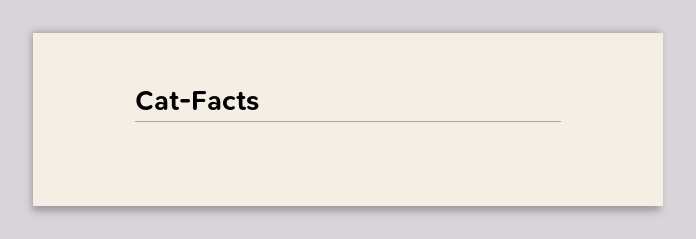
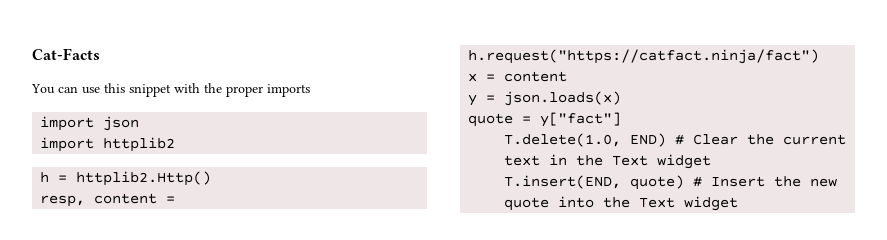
+ You can use this snippet with the proper imports
+ import json
+ import httplib2
+ h = httplib2.Http()
+ resp, content = h.request("https://catfact.ninja/fact")
+ x = content
+ y = json.loads(x)
+ quote = y["fact"]
+ T.delete(1.0, END) # Clear the current text in the Text widget
+ T.insert(END, quote) # Insert the new quote into the Text widget

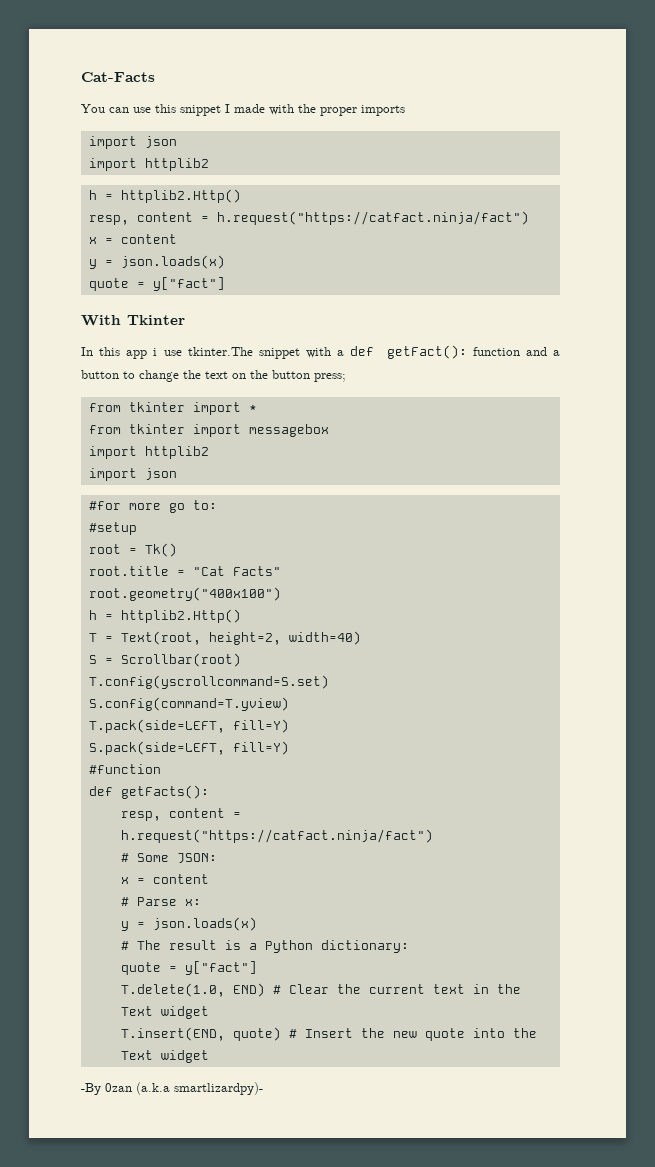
- You can use this snippet with the proper imports
+ You can use this snippet I made with the proper imports
+ With Tkinter
+ In this app i use tkinter.The snippet with a def getFact(): function and a button to change the text on the button press;
+ from tkinter import *
+ from tkinter import messagebox
+ import httplib2
+ import json
+ #for more go to:
+ #setup
+ root = Tk()
+ root.title = "Cat Facts"
+ root.geometry("400x100")
+ h = httplib2.Http()
+ T = Text(root, height=2, width=40)
+ S = Scrollbar(root)
+ T.config(yscrollcommand=S.set)
+ S.config(command=T.yview)
+ T.pack(side=LEFT, fill=Y)
+ S.pack(side=LEFT, fill=Y)
+ #function
+ def getFacts():
+ resp, content = h.request("https://catfact.ninja/fact")
+ # Some JSON:
+ x = content
+ # Parse x:
+ y = json.loads(x)
+ # The result is a Python dictionary:
+ quote = y["fact"]
+ -By 0zan (a.k.a smartlizardpy)-

